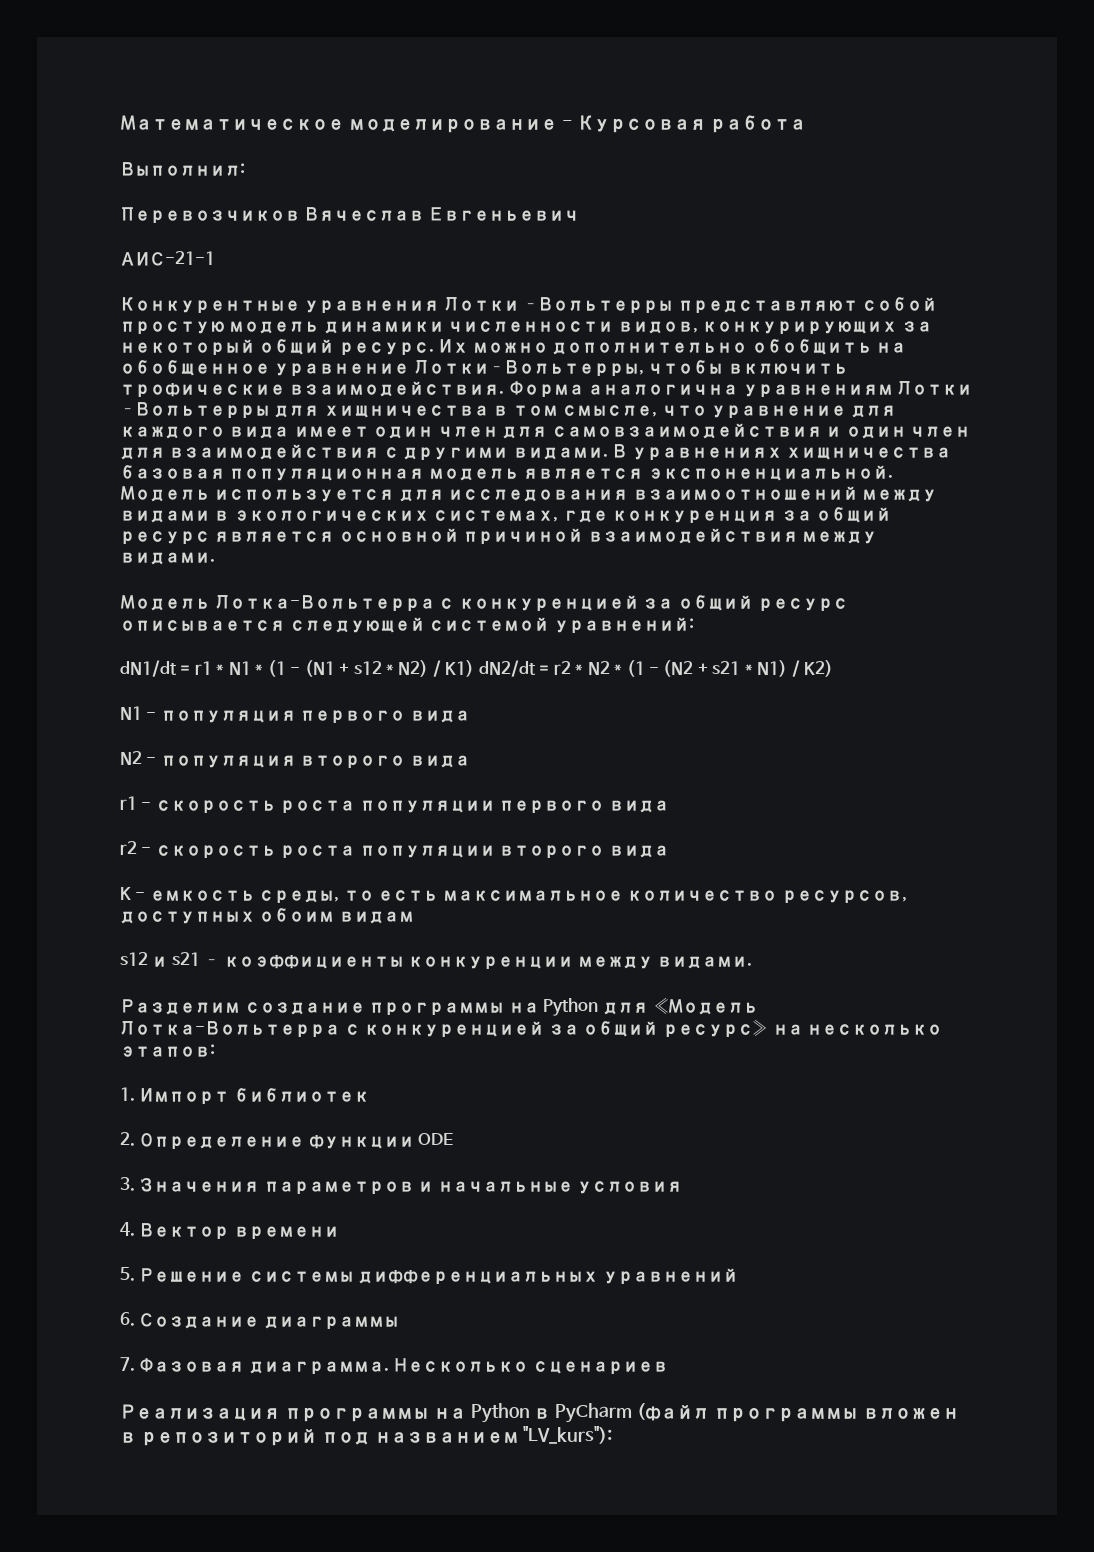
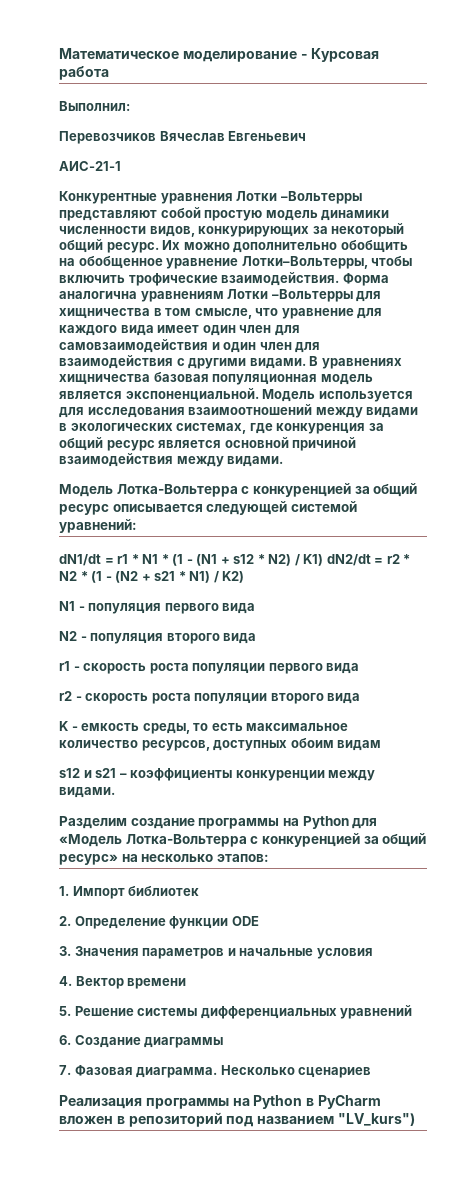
- Реализация программы на Python в PyCharm (файл программы вложен в репозиторий под названием "LV_kurs"):
+ Реализация программы на Python в PyCharm вложен в репозиторий под названием "LV_kurs")

